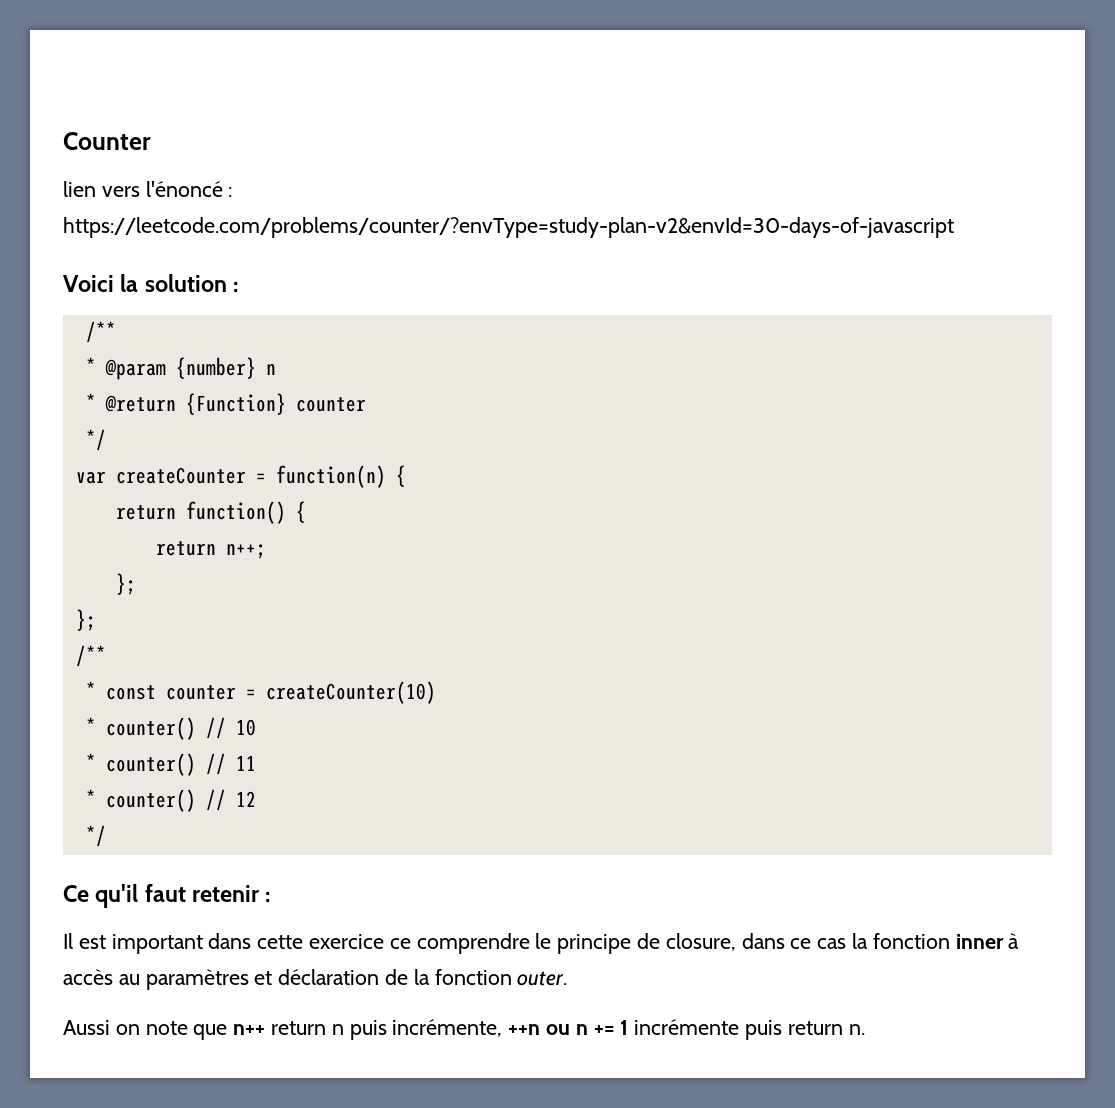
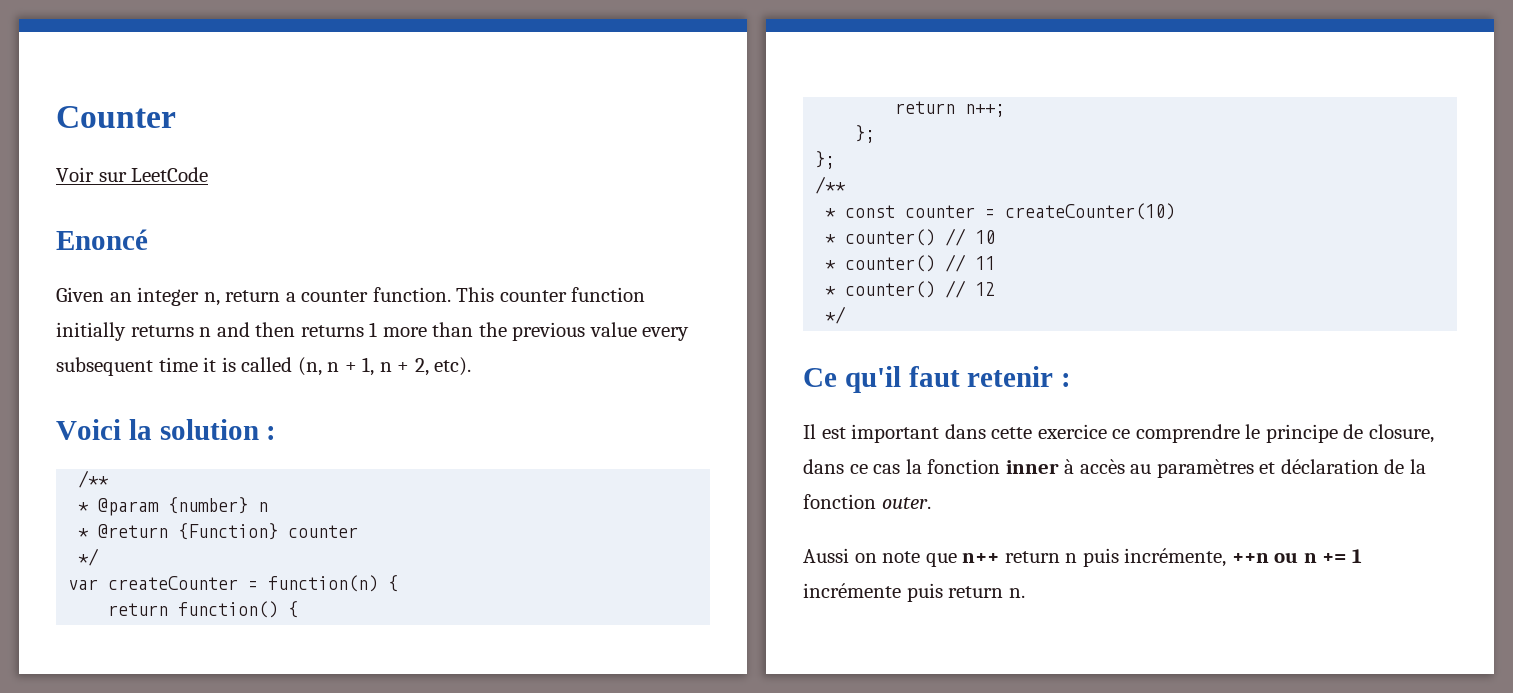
- lien vers l'énoncé : https://leetcode.com/problems/counter/?envType=study-plan-v2&envId=30-days-of-javascript
+ Voir sur LeetCode
+ Enoncé
+ Given an integer n, return a counter function. This counter function initially returns n and then returns 1 more than the previous value every subsequent time it is called (n, n + 1, n + 2, etc).

